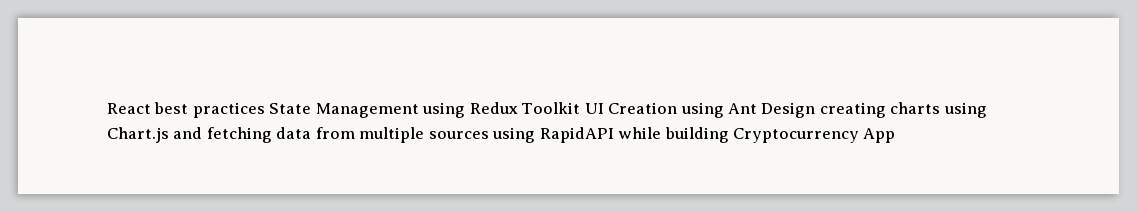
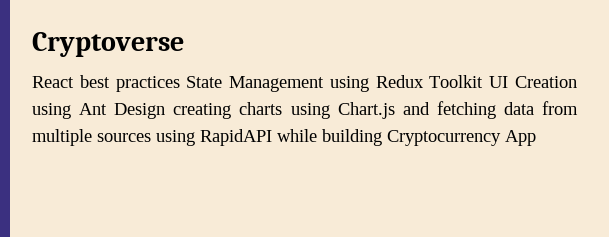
+ Cryptoverse

